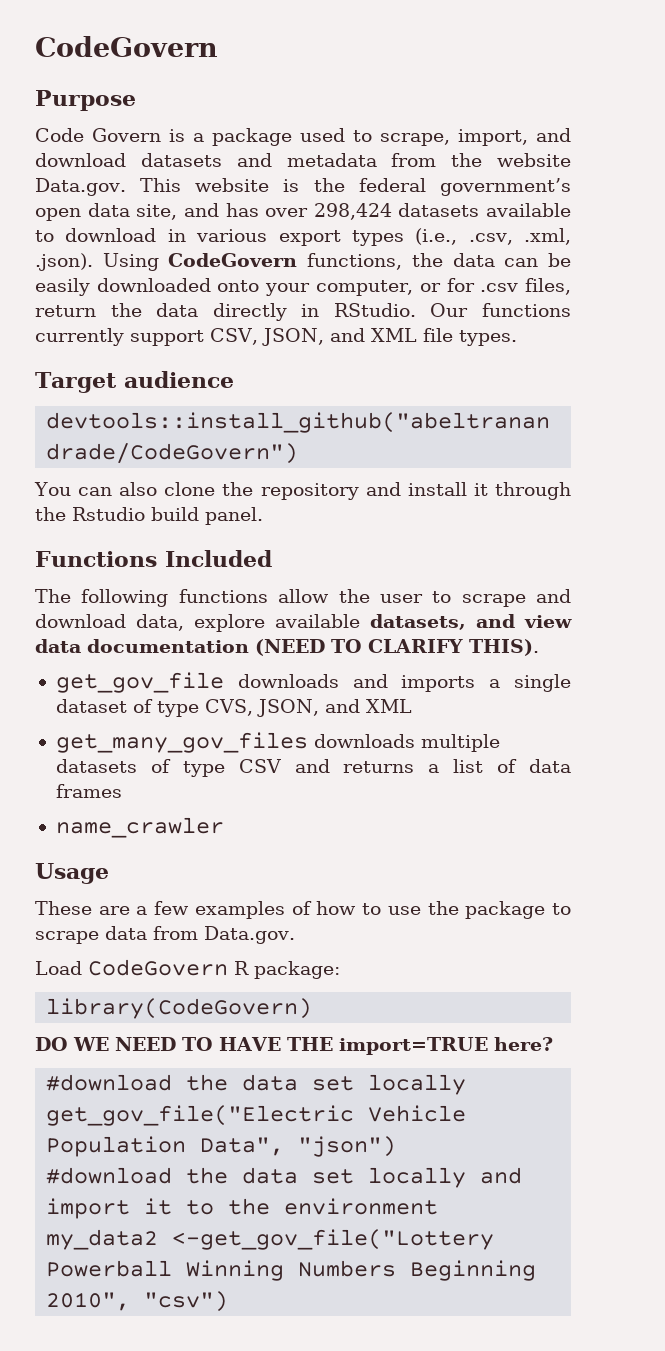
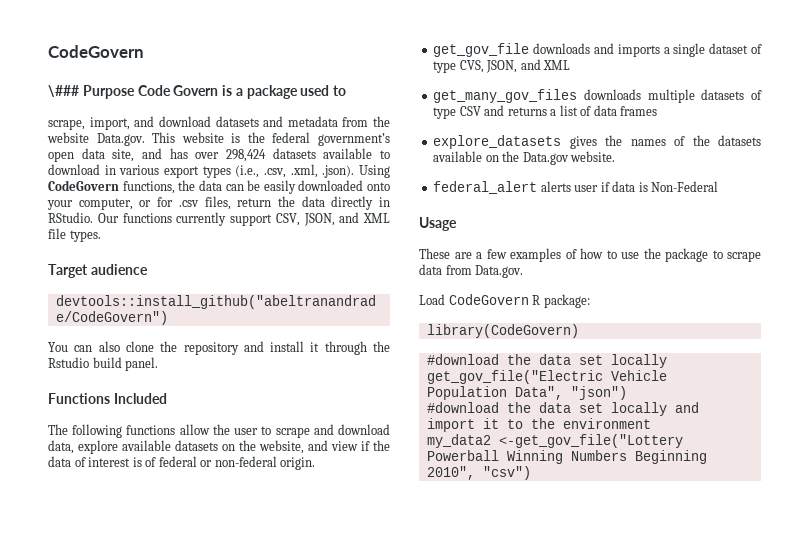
- Purpose
- Code Govern is a package used to scrape, import, and download datasets and metadata from the website Data.gov. This website is the federal government’s open data site, and has over 298,424 datasets available to download in various export types (i.e., .csv, .xml, .json). Using CodeGovern functions, the data can be easily downloaded onto your computer, or for .csv files, return the data directly in RStudio.
+ \### Purpose Code Govern is a package used to
+ scrape, import, and download datasets and metadata from the website Data.gov. This website is the federal government’s open data site, and has over 298,424 datasets available to download in various export types (i.e., .csv, .xml, .json). Using CodeGovern functions, the data can be easily downloaded onto your computer, or for .csv files, return the data directly in RStudio.
- The following functions allow the user to scrape and download data, explore available datasets, and view data documentation (NEED TO CLARIFY THIS).
+ The following functions allow the user to scrape and download data, explore available datasets on the website, and view if the data of interest is of federal or non-federal origin.
- name_crawler
+ explore_datasets gives the names of the datasets available on the Data.gov website.
+ federal_alert alerts user if data is Non-Federal
- DO WE NEED TO HAVE THE import=TRUE here?

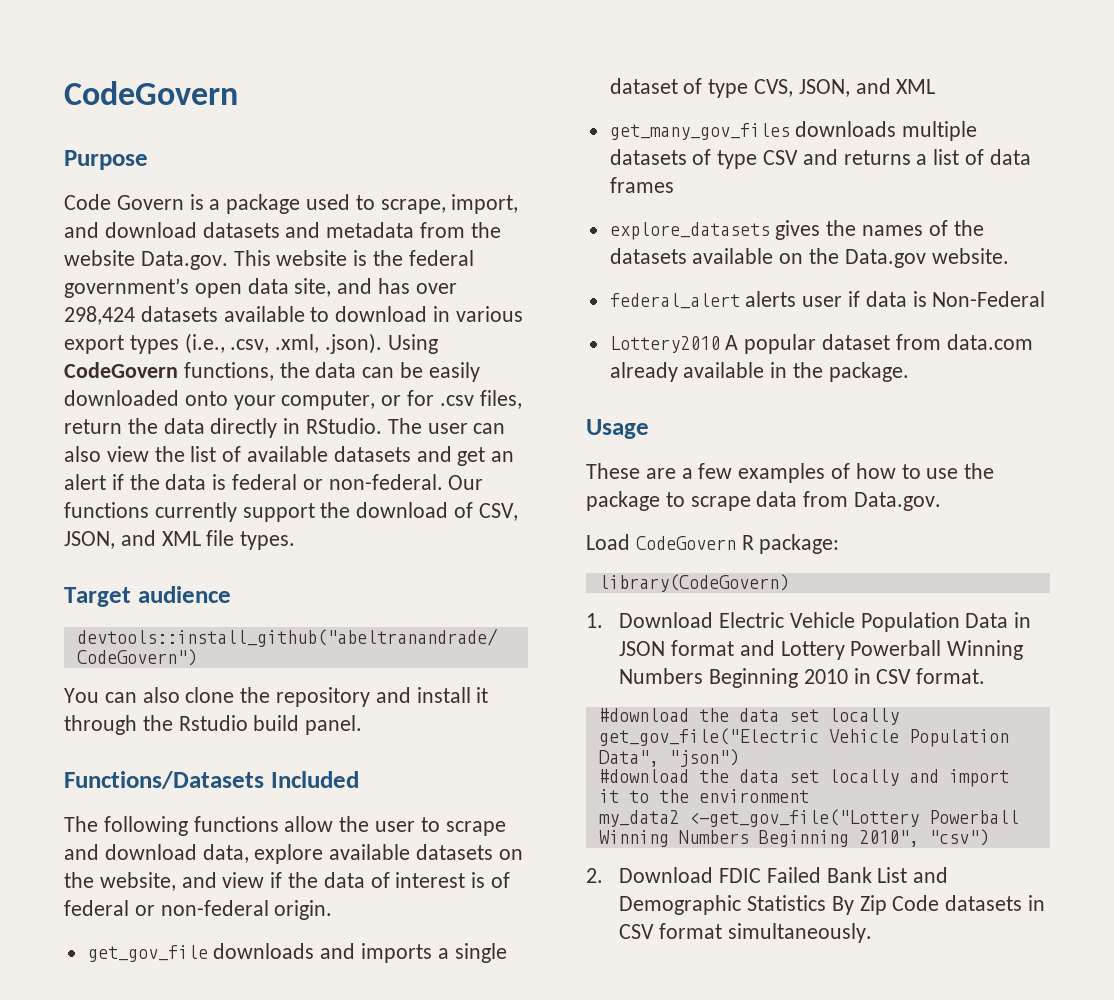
- \### Purpose Code Govern is a package used to
- scrape, import, and download datasets and metadata from the website Data.gov. This website is the federal government’s open data site, and has over 298,424 datasets available to download in various export types (i.e., .csv, .xml, .json). Using CodeGovern functions, the data can be easily downloaded onto your computer, or for .csv files, return the data directly in RStudio.
+ Purpose
+ Code Govern is a package used to scrape, import, and download datasets and metadata from the website Data.gov. This website is the federal government’s open data site, and has over 298,424 datasets available to download in various export types (i.e., .csv, .xml, .json). Using CodeGovern functions, the data can be easily downloaded onto your computer, or for .csv files, return the data directly in RStudio.
+ The user can also view the list of available datasets and get an alert if the data is federal or non-federal.
- Our functions currently support CSV, JSON, and XML file types.
+ Our functions currently support the download of CSV, JSON, and XML file types.
- Functions Included
+ Functions/Datasets Included
+ Lottery2010 A popular dataset from data.com already available in the package.
+ 1. Download Electric Vehicle Population Data in JSON format and Lottery Powerball Winning Numbers Beginning 2010 in CSV format.
+ 2. Download FDIC Failed Bank List and Demographic Statistics By Zip Code datasets in CSV format simultaneously.

